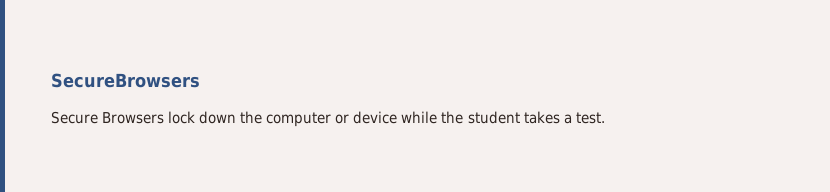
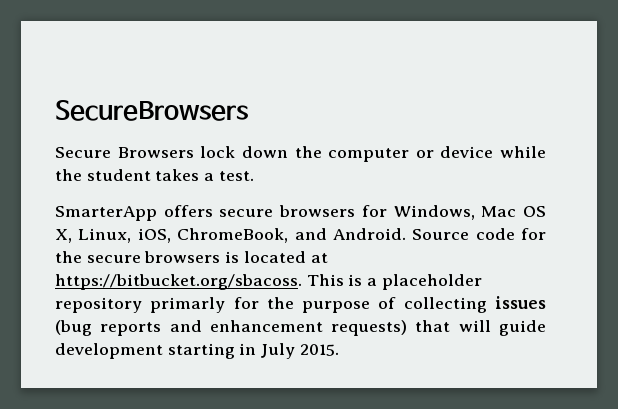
+ SmarterApp offers secure browsers for Windows, Mac OS X, Linux, iOS, ChromeBook, and Android. Source code for the secure browsers is located at https://bitbucket.org/sbacoss. This is a placeholder repository primarly for the purpose of collecting issues (bug reports and enhancement requests) that will guide development starting in July 2015.

